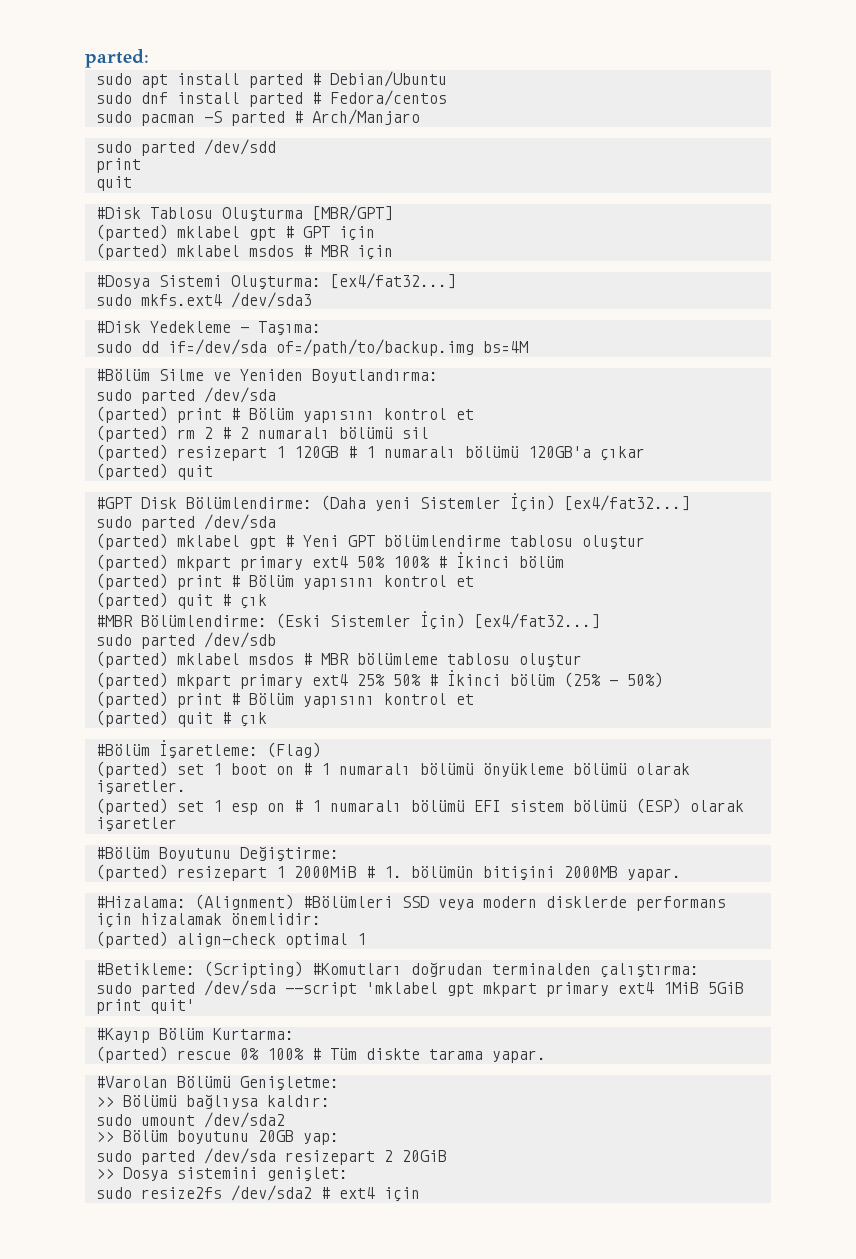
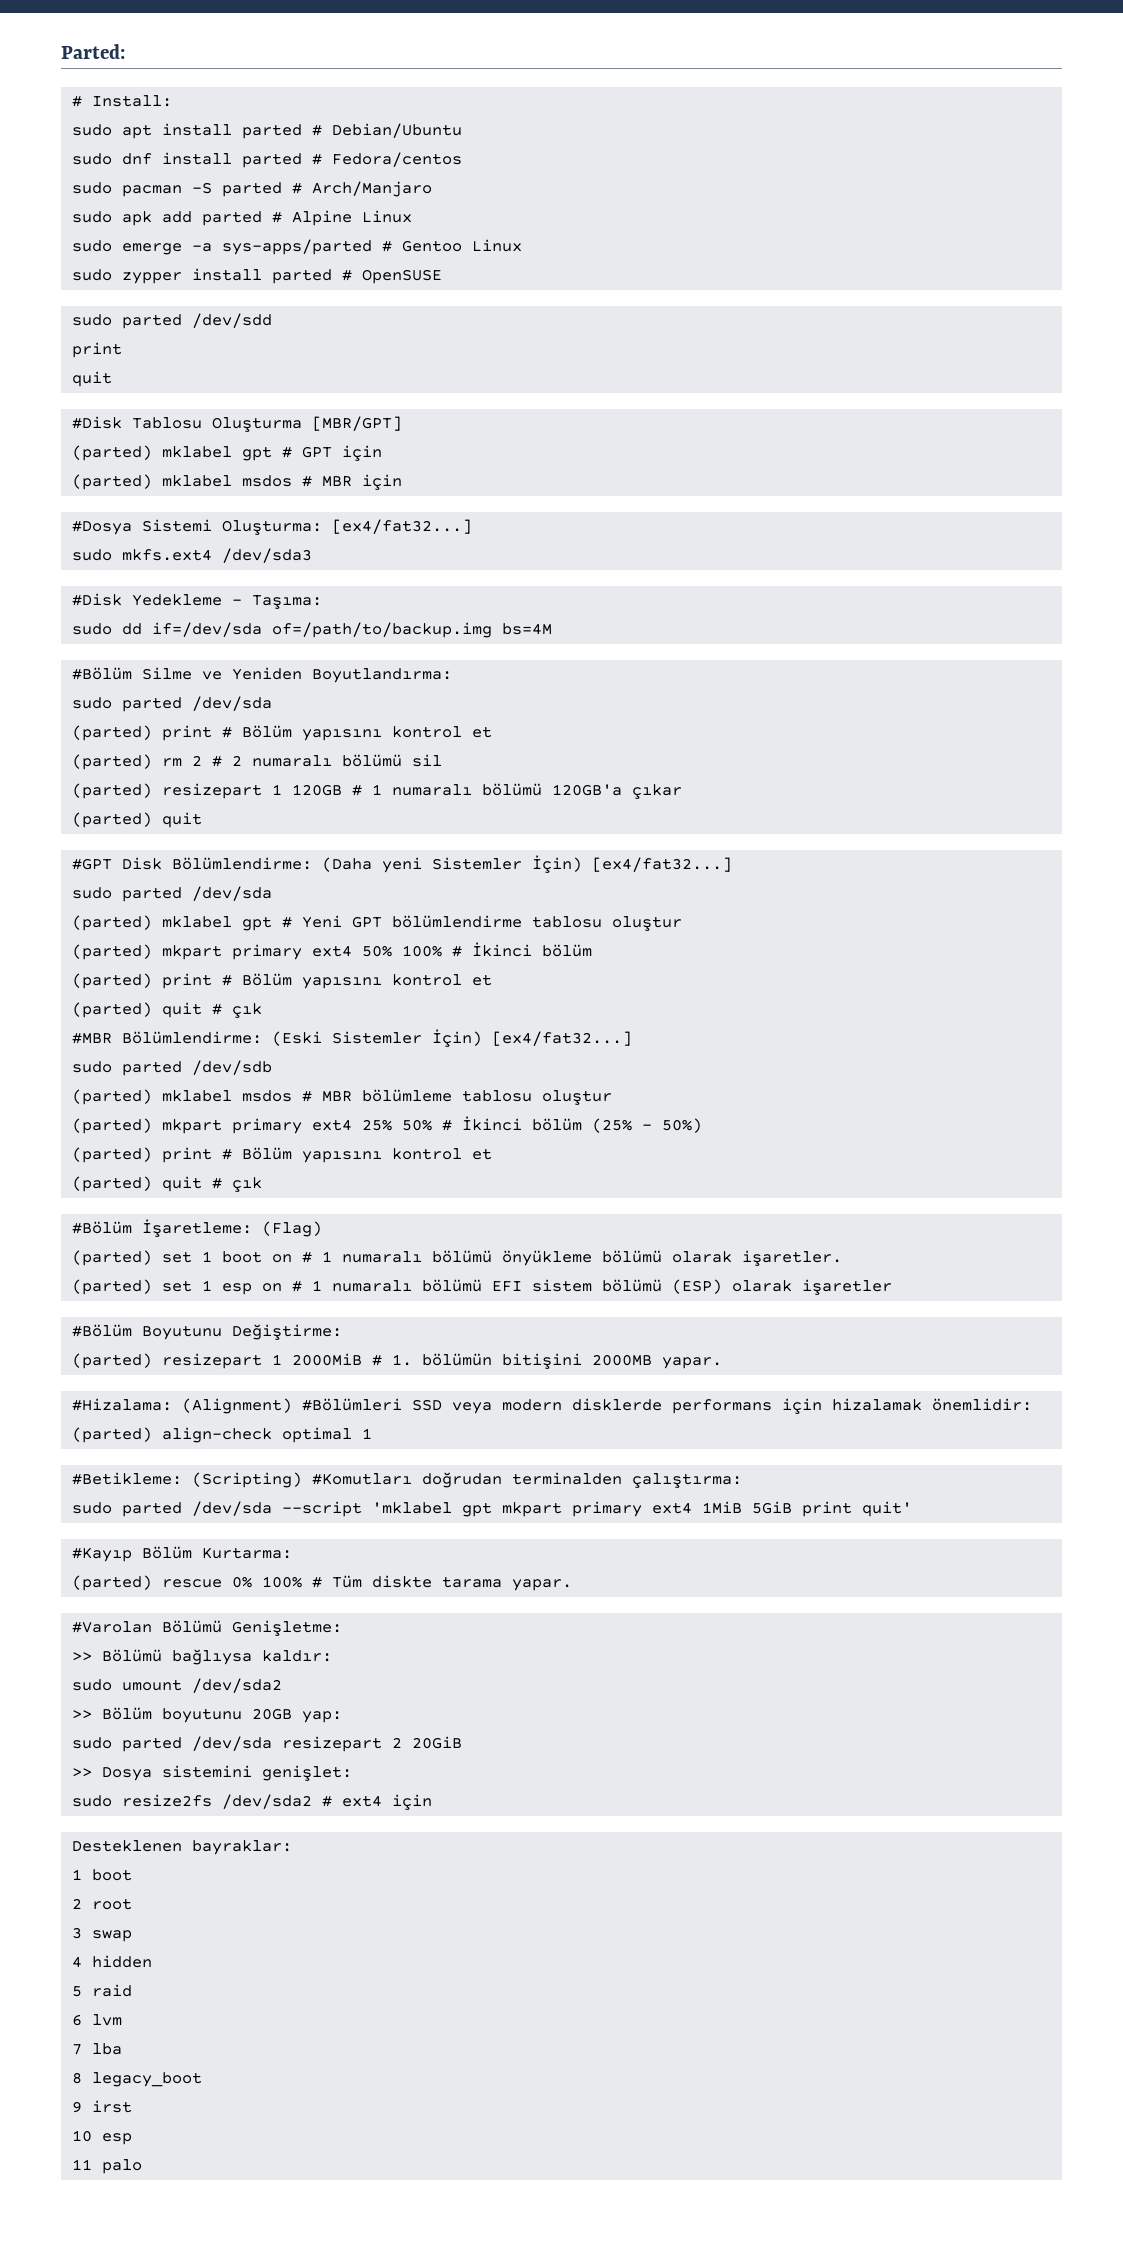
- parted:
+ Parted:
+ # Install:
+ sudo apk add parted # Alpine Linux
+ sudo emerge -a sys-apps/parted # Gentoo Linux
+ sudo zypper install parted # OpenSUSE
+ Desteklenen bayraklar:
+ 1 boot
+ 2 root
+ 3 swap
+ 4 hidden
+ 5 raid
+ 6 lvm
+ 7 lba
+ 8 legacy_boot
+ 9 irst
+ 10 esp
+ 11 palo

